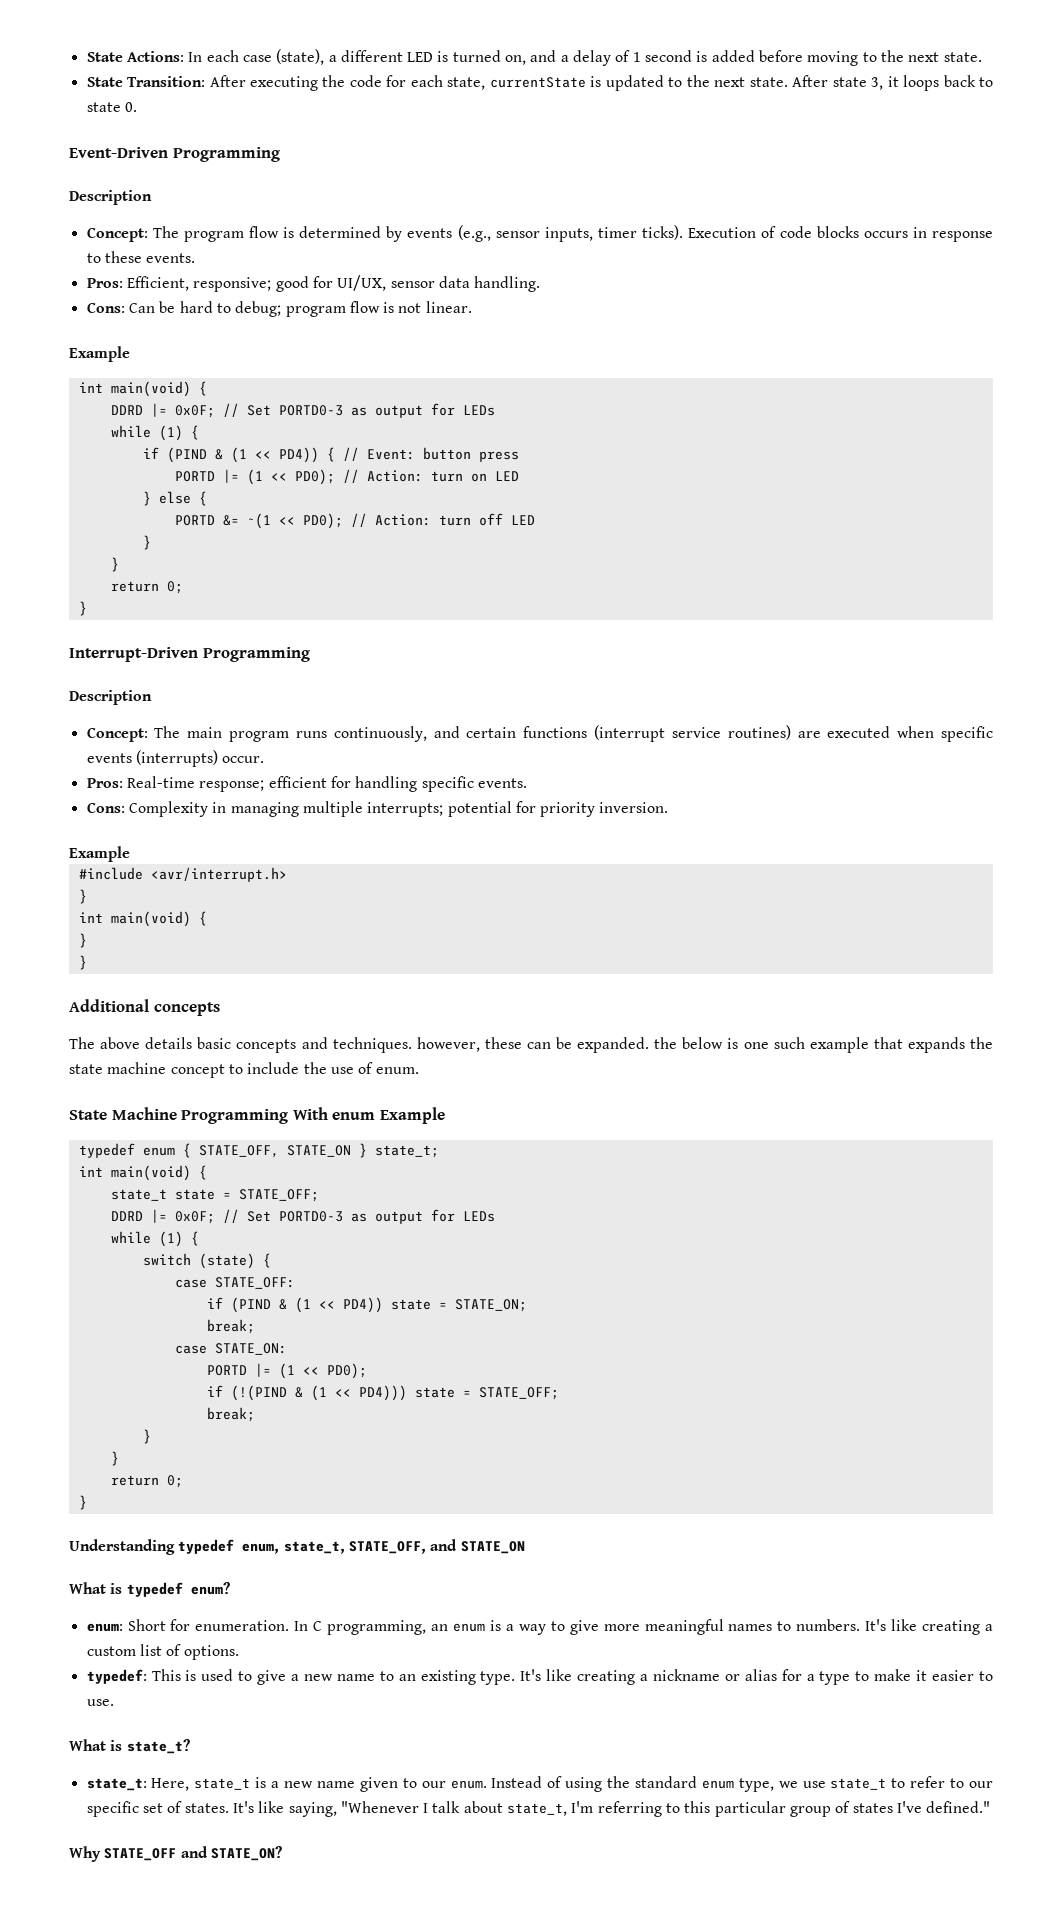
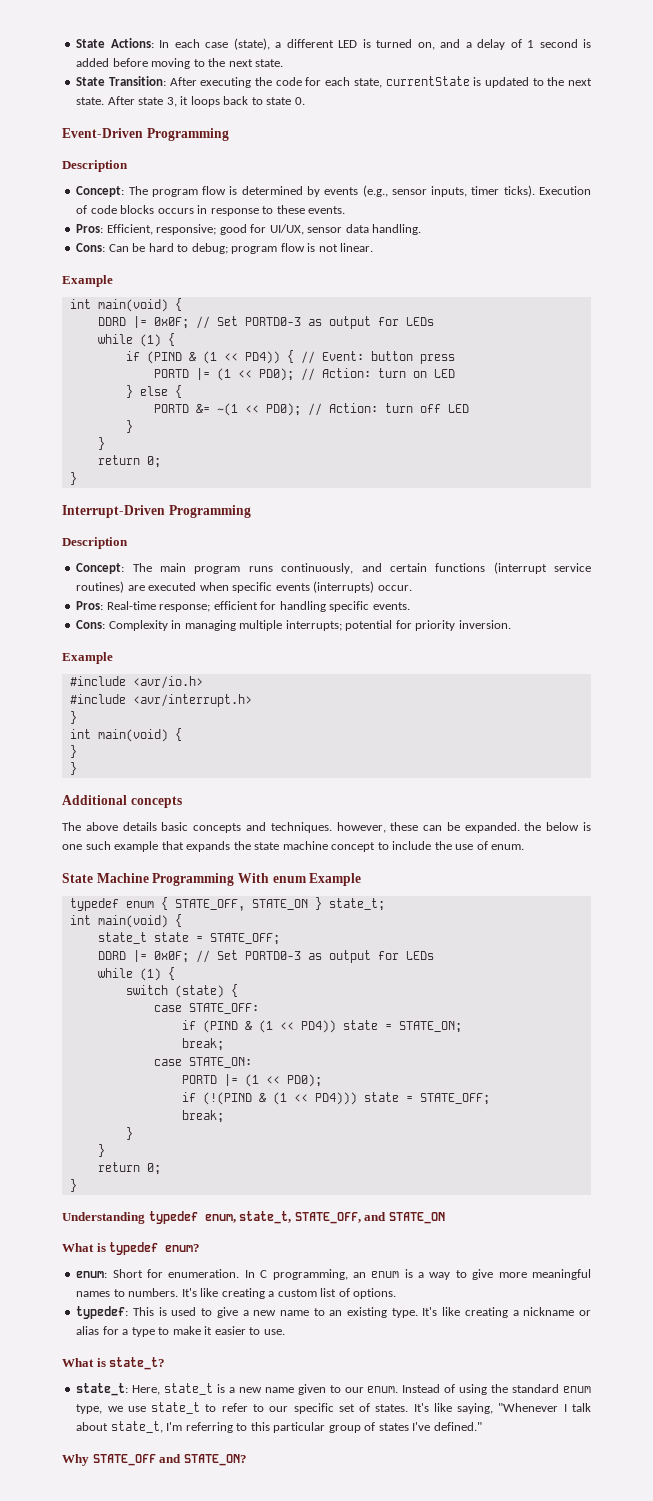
+ #include <avr/io.h>

